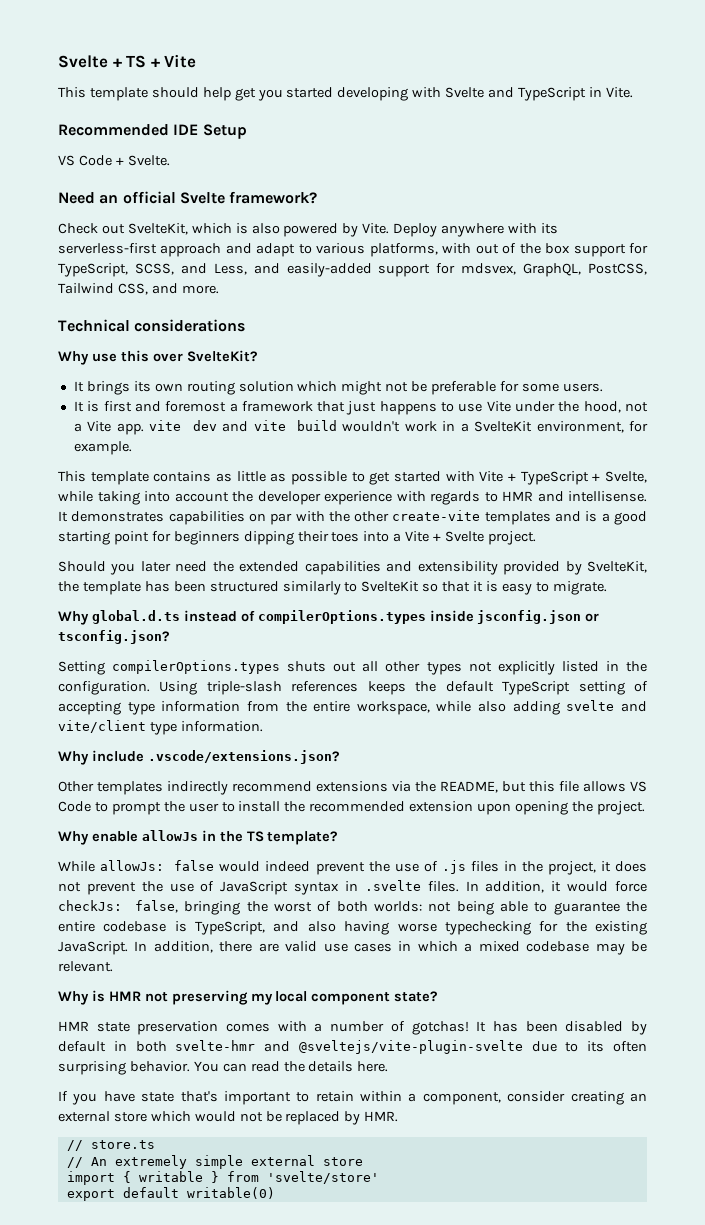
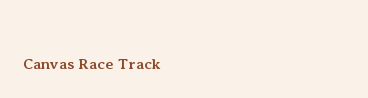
- Svelte + TS + Vite
- This template should help get you started developing with Svelte and TypeScript in Vite.
- Recommended IDE Setup
- VS Code + Svelte.
- Need an official Svelte framework?
- Check out SvelteKit, which is also powered by Vite. Deploy anywhere with its serverless-first approach and adapt to various platforms, with out of the box support for TypeScript, SCSS, and Less, and easily-added support for mdsvex, GraphQL, PostCSS, Tailwind CSS, and more.
- Technical considerations
- Why use this over SvelteKit?
- It brings its own routing solution which might not be preferable for some users.
- It is first and foremost a framework that just happens to use Vite under the hood, not a Vite app. vite dev and vite build wouldn't work in a SvelteKit environment, for example.
- This template contains as little as possible to get started with Vite + TypeScript + Svelte, while taking into account the developer experience with regards to HMR and intellisense. It demonstrates capabilities on par with the other create-vite templates and is a good starting point for beginners dipping their toes into a Vite + Svelte project.
- Should you later need the extended capabilities and extensibility provided by SvelteKit, the template has been structured similarly to SvelteKit so that it is easy to migrate.
- Why global.d.ts instead of compilerOptions.types inside jsconfig.json or tsconfig.json?
- Setting compilerOptions.types shuts out all other types not explicitly listed in the configuration. Using triple-slash references keeps the default TypeScript setting of accepting type information from the entire workspace, while also adding svelte and vite/client type information.
- Why include .vscode/extensions.json?
- Other templates indirectly recommend extensions via the README, but this file allows VS Code to prompt the user to install the recommended extension upon opening the project.
- Why enable allowJs in the TS template?
- While allowJs: false would indeed prevent the use of .js files in the project, it does not prevent the use of JavaScript syntax in .svelte files. In addition, it would force checkJs: false, bringing the worst of both worlds: not being able to guarantee the entire codebase is TypeScript, and also having worse typechecking for the existing JavaScript. In addition, there are valid use cases in which a mixed codebase may be relevant.
- Why is HMR not preserving my local component state?
- HMR state preservation comes with a number of gotchas! It has been disabled by default in both svelte-hmr and @sveltejs/vite-plugin-svelte due to its often surprising behavior. You can read the details here.
- If you have state that's important to retain within a component, consider creating an external store which would not be replaced by HMR.
- // store.ts
- // An extremely simple external store
- import { writable } from 'svelte/store'
- export default writable(0)
+ Canvas Race Track

